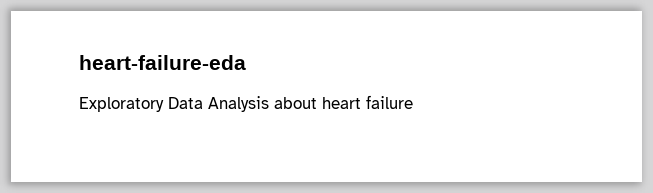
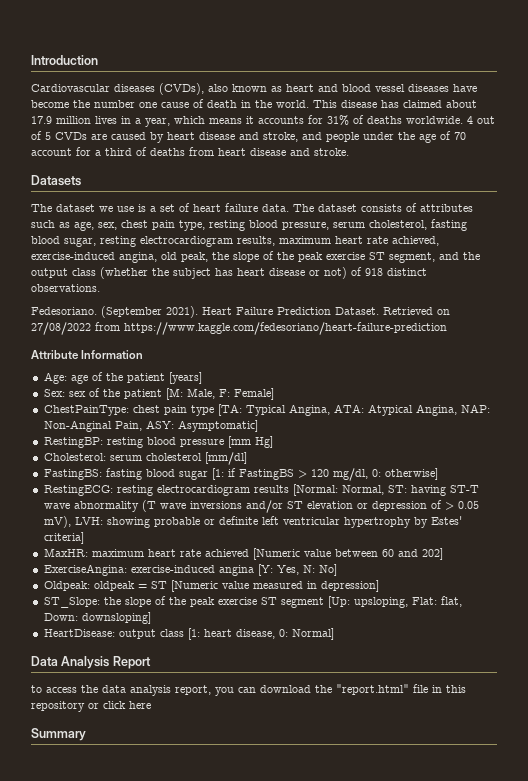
- heart-failure-eda
- Exploratory Data Analysis about heart failure
+ Introduction
+ Cardiovascular diseases (CVDs), also known as heart and blood vessel diseases have become the number one cause of death in the world. This disease has claimed about 17.9 million lives in a year, which means it accounts for 31% of deaths worldwide. 4 out of 5 CVDs are caused by heart disease and stroke, and people under the age of 70 account for a third of deaths from heart disease and stroke.
+ Datasets
+ The dataset we use is a set of heart failure data. The dataset consists of attributes such as age, sex, chest pain type, resting blood pressure, serum cholesterol, fasting blood sugar, resting electrocardiogram results, maximum heart rate achieved, exercise-induced angina, old peak, the slope of the peak exercise ST segment, and the output class (whether the subject has heart disease or not) of 918 distinct observations.
+ Fedesoriano. (September 2021). Heart Failure Prediction Dataset. Retrieved on 27/08/2022 from https://www.kaggle.com/fedesoriano/heart-failure-prediction
+ Attribute Information
+ Age: age of the patient [years]
+ Sex: sex of the patient [M: Male, F: Female]
+ ChestPainType: chest pain type [TA: Typical Angina, ATA: Atypical Angina, NAP: Non-Anginal Pain, ASY: Asymptomatic]
+ RestingBP: resting blood pressure [mm Hg]
+ Cholesterol: serum cholesterol [mm/dl]
+ FastingBS: fasting blood sugar [1: if FastingBS > 120 mg/dl, 0: otherwise]
+ RestingECG: resting electrocardiogram results [Normal: Normal, ST: having ST-T wave abnormality (T wave inversions and/or ST elevation or depression of > 0.05 mV), LVH: showing probable or definite left ventricular hypertrophy by Estes' criteria]
+ MaxHR: maximum heart rate achieved [Numeric value between 60 and 202]
+ ExerciseAngina: exercise-induced angina [Y: Yes, N: No]
+ Oldpeak: oldpeak = ST [Numeric value measured in depression]
+ ST_Slope: the slope of the peak exercise ST segment [Up: upsloping, Flat: flat, Down: downsloping]
+ HeartDisease: output class [1: heart disease, 0: Normal]
+ Data Analysis Report
+ to access the data analysis report, you can download the "report.html" file in this repository or click here
+ Summary

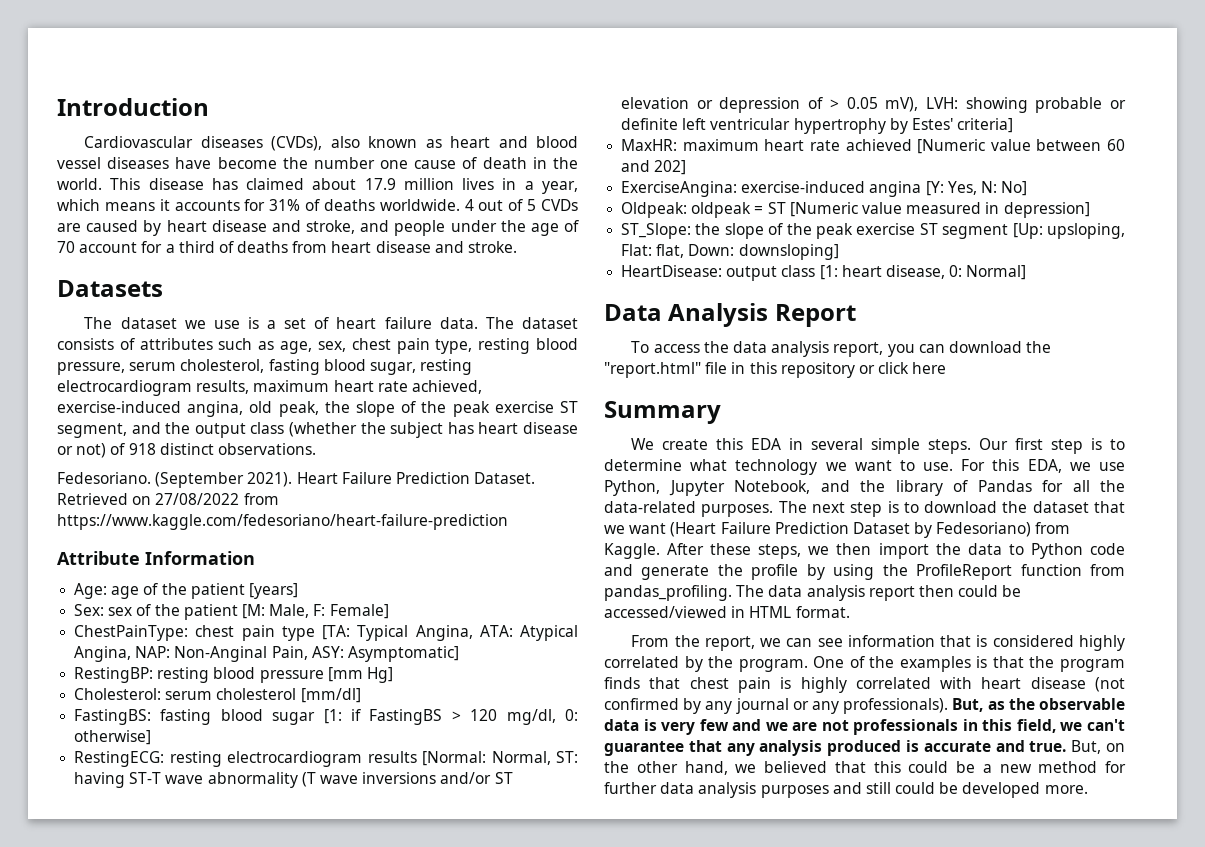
- to access the data analysis report, you can download the "report.html" file in this repository or click here
+ To access the data analysis report, you can download the "report.html" file in this repository or click here
+ We create this EDA in several simple steps. Our first step is to determine what technology we want to use. For this EDA, we use Python, Jupyter Notebook, and the library of Pandas for all the data-related purposes. The next step is to download the dataset that we want (Heart Failure Prediction Dataset by Fedesoriano) from Kaggle. After these steps, we then import the data to Python code and generate the profile by using the ProfileReport function from pandas_profiling. The data analysis report then could be accessed/viewed in HTML format.
+ From the report, we can see information that is considered highly correlated by the program. One of the examples is that the program finds that chest pain is highly correlated with heart disease (not confirmed by any journal or any professionals). But, as the observable data is very few and we are not professionals in this field, we can't guarantee that any analysis produced is accurate and true. But, on the other hand, we believed that this could be a new method for further data analysis purposes and still could be developed more.

